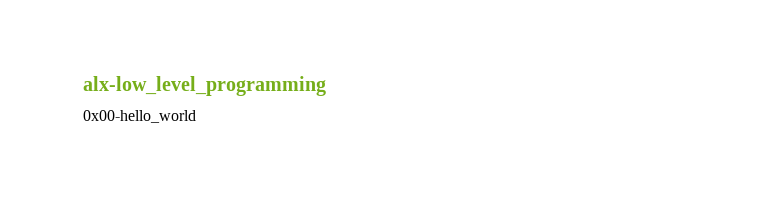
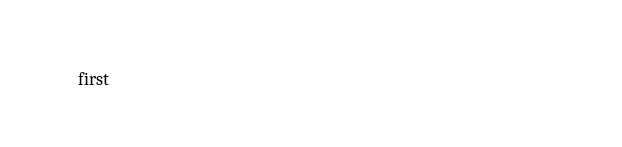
- alx-low_level_programming
- 0x00-hello_world
+ first

